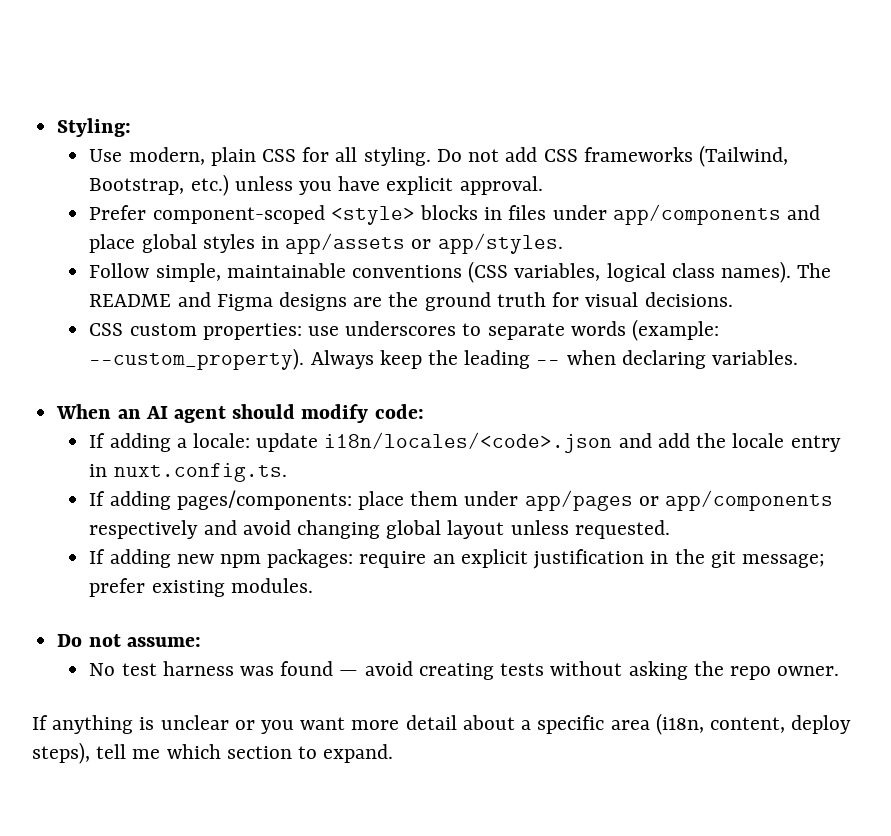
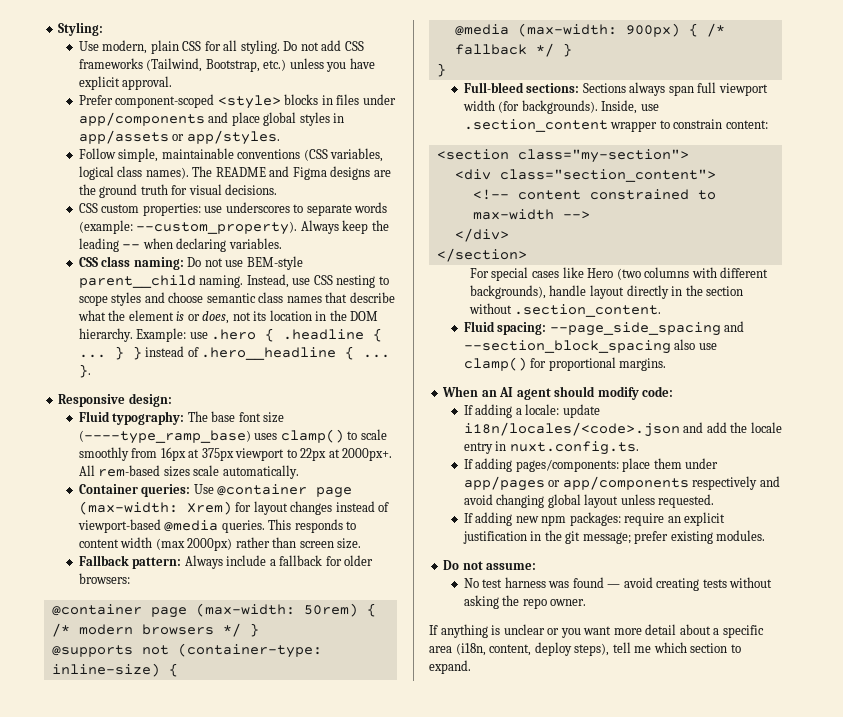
+ CSS class naming: Do not use BEM-style parent__child naming. Instead, use CSS nesting to scope styles and choose semantic class names that describe what the element is or does, not its location in the DOM hierarchy. Example: use .hero { .headline { ... } } instead of .hero__headline { ... }.
+ Responsive design:
+ Fluid typography: The base font size (----type_ramp_base) uses clamp() to scale smoothly from 16px at 375px viewport to 22px at 2000px+. All rem-based sizes scale automatically.
+ Container queries: Use @container page (max-width: Xrem) for layout changes instead of viewport-based @media queries. This responds to content width (max 2000px) rather than screen size.
+ Fallback pattern: Always include a fallback for older browsers:
+ @container page (max-width: 50rem) { /* modern browsers */ }
+ @supports not (container-type: inline-size) {
+ @media (max-width: 900px) { /* fallback */ }
+ }
+ Full-bleed sections: Sections always span full viewport width (for backgrounds). Inside, use .section_content wrapper to constrain content:
+ <section class="my-section">
+ <div class="section_content">
+ <!-- content constrained to max-width -->
+ </div>
+ </section>
+ For special cases like Hero (two columns with different backgrounds), handle layout directly in the section without .section_content.
+ Fluid spacing: --page_side_spacing and --section_block_spacing also use clamp() for proportional margins.

